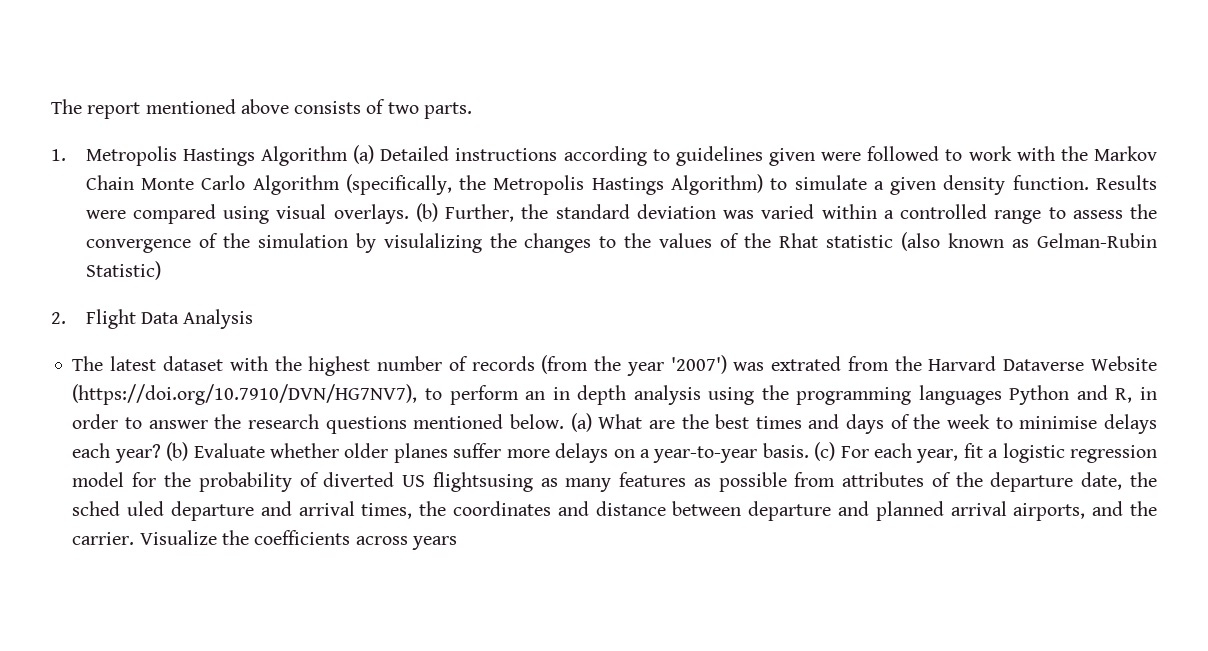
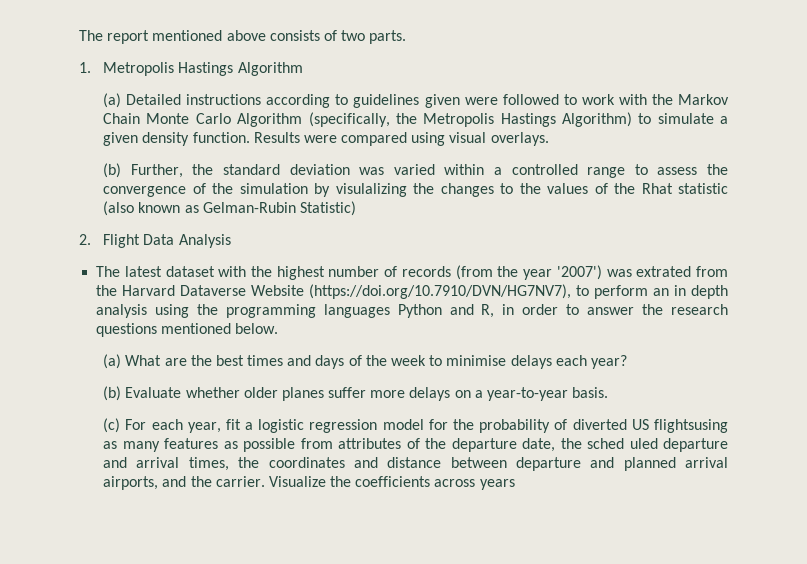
- 1. Metropolis Hastings Algorithm (a) Detailed instructions according to guidelines given were followed to work with the Markov Chain Monte Carlo Algorithm (specifically, the Metropolis Hastings Algorithm) to simulate a given density function.
+ 1. Metropolis Hastings Algorithm
+ (a) Detailed instructions according to guidelines given were followed to work with the Markov Chain Monte Carlo Algorithm (specifically, the Metropolis Hastings Algorithm) to simulate a given density function.
- Results were compared using visual overlays. (b) Further, the standard deviation was varied within a controlled range to assess the convergence of the simulation by visulalizing the changes to the values of the Rhat statistic (also known as Gelman-Rubin Statistic)
+ Results were compared using visual overlays.
+ (b) Further, the standard deviation was varied within a controlled range to assess the convergence of the simulation by visulalizing the changes to the values of the Rhat statistic (also known as Gelman-Rubin Statistic)
- The latest dataset with the highest number of records (from the year '2007') was extrated from the Harvard Dataverse Website (https://doi.org/10.7910/DVN/HG7NV7), to perform an in depth analysis using the programming languages Python and R, in order to answer the research questions mentioned below. (a) What are the best times and days of the week to minimise delays each year? (b) Evaluate whether older planes suffer more delays on a year-to-year basis. (c) For each year, fit a logistic regression model for the probability of diverted US flightsusing as many features as possible from attributes of the departure date, the sched uled departure and arrival times, the coordinates and distance between departure and planned arrival airports, and the carrier.
+ The latest dataset with the highest number of records (from the year '2007') was extrated from the Harvard Dataverse Website (https://doi.org/10.7910/DVN/HG7NV7), to perform an in depth analysis using the programming languages Python and R, in order to answer the research questions mentioned below.
+ (a) What are the best times and days of the week to minimise delays each year?
+ (b) Evaluate whether older planes suffer more delays on a year-to-year basis.
+ (c) For each year, fit a logistic regression model for the probability of diverted US flightsusing as many features as possible from attributes of the departure date, the sched uled departure and arrival times, the coordinates and distance between departure and planned arrival airports, and the carrier.

